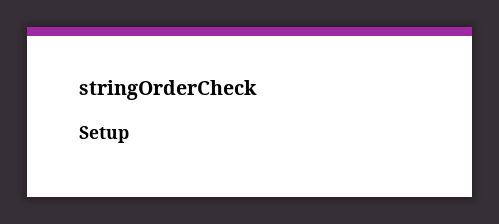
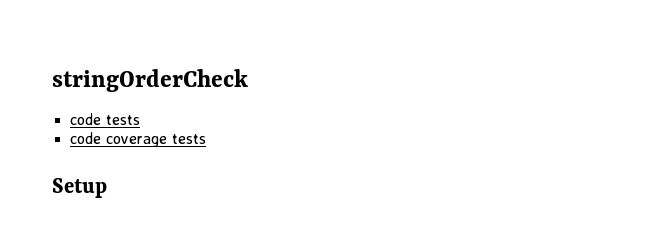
+ code tests
+ code coverage tests

